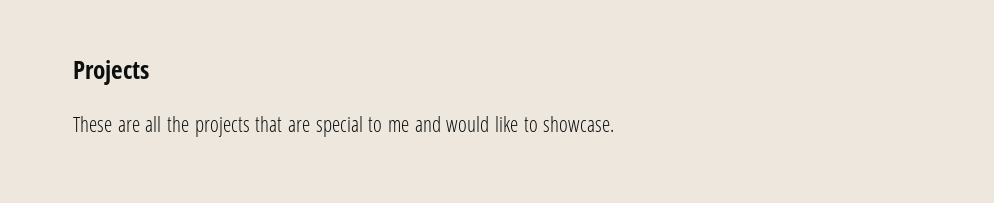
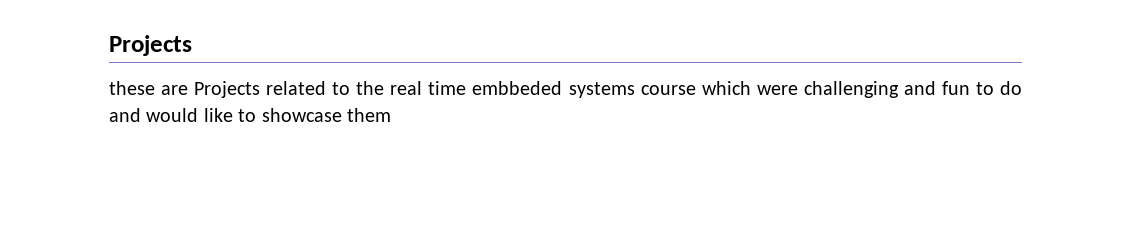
- These are all the projects that are special to me and would like to showcase.
+ these are Projects related to the real time embbeded systems course which were challenging and fun to do and would like to showcase them

